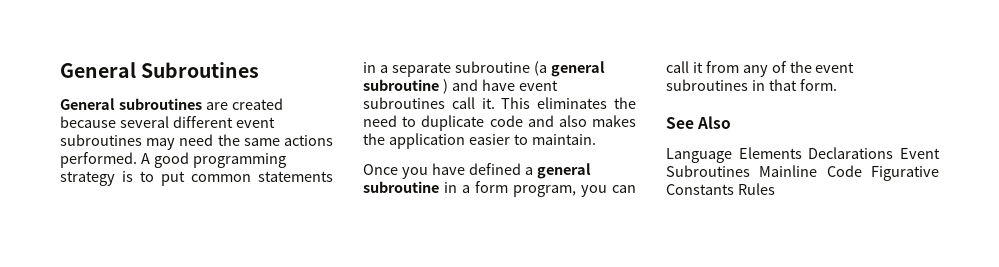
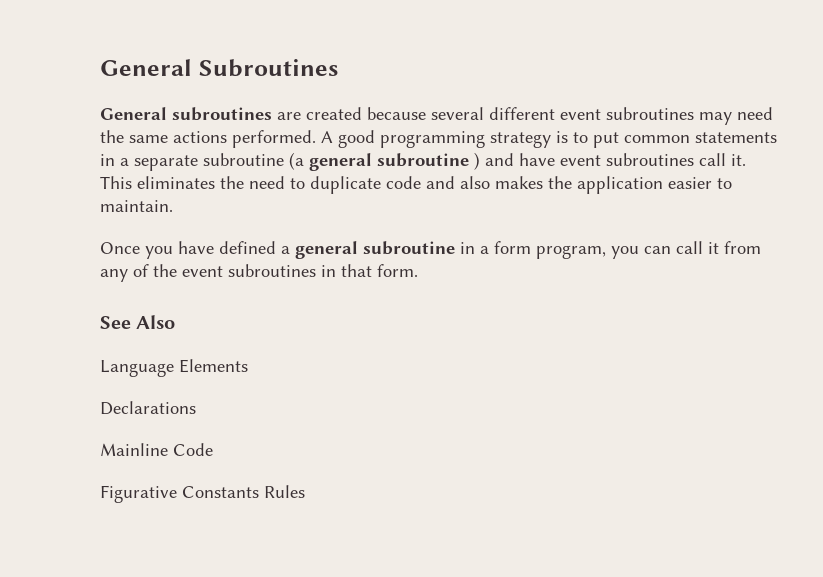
- Language Elements Declarations Event Subroutines Mainline Code Figurative Constants Rules
+ Language Elements
+ Declarations
+ Mainline Code
+ Figurative Constants Rules

